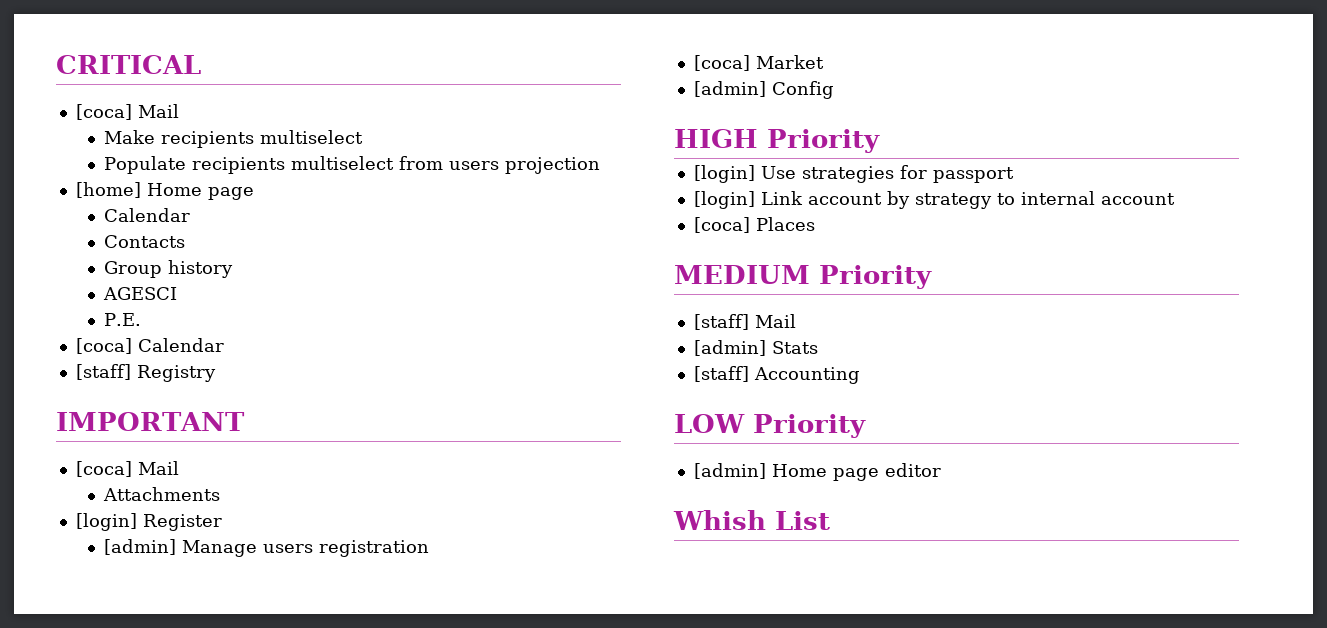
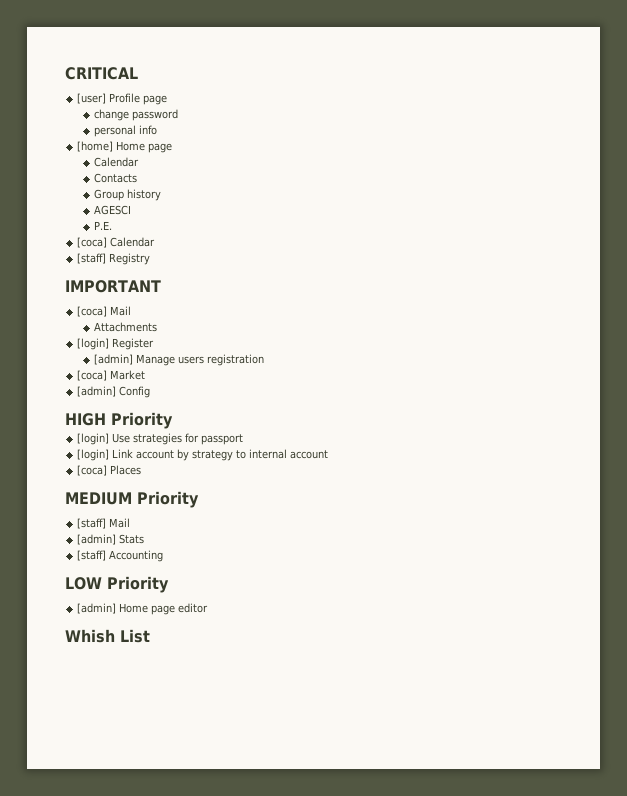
  CRITICAL
- [coca] Mail
- Make recipients multiselect
- Populate recipients multiselect from users projection
+ [user] Profile page
+ change password
+ personal info

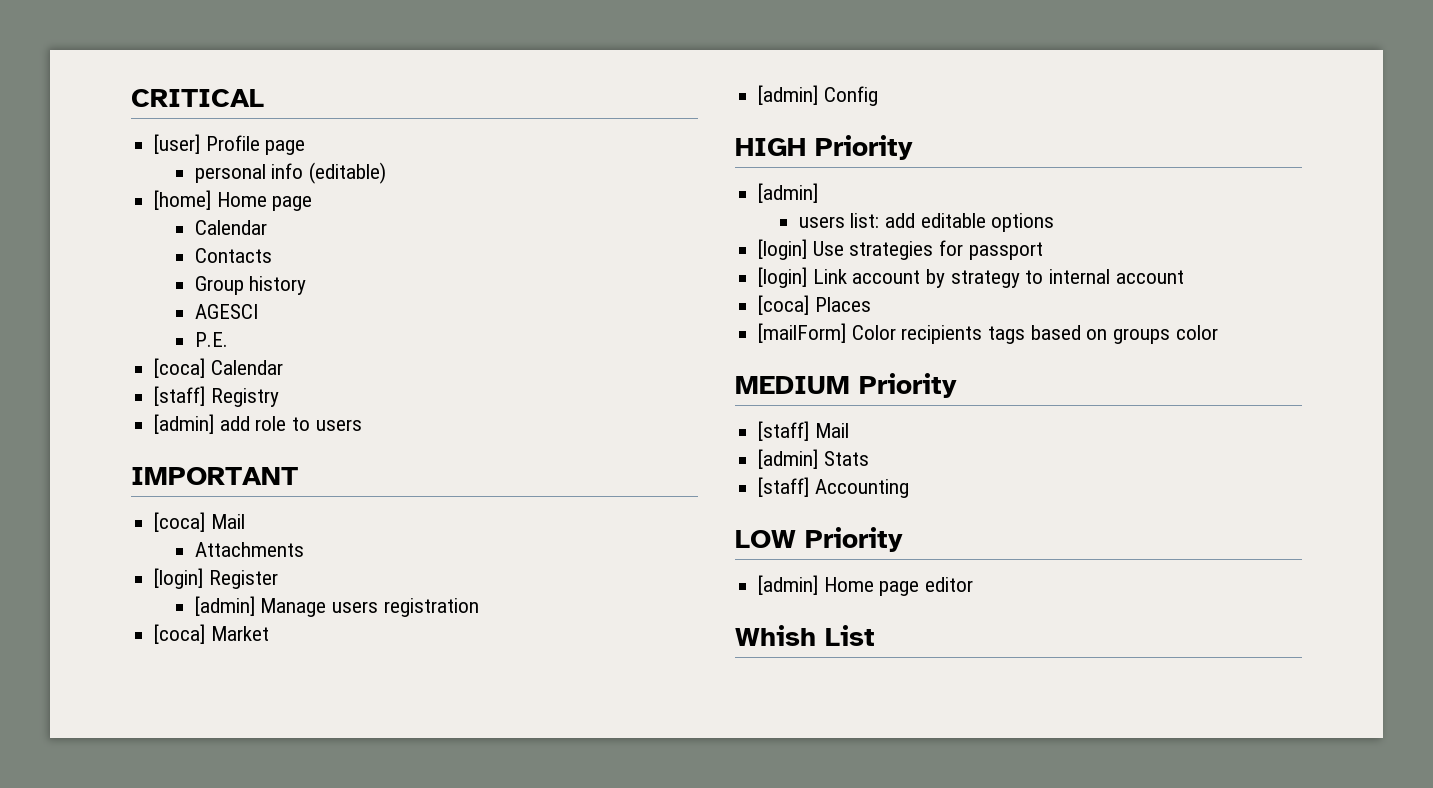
- change password
- personal info
+ personal info (editable)
+ [admin] add role to users
  HIGH Priority
+ [admin]
+ users list: add editable options
+ [mailForm] Color recipients tags based on groups color

